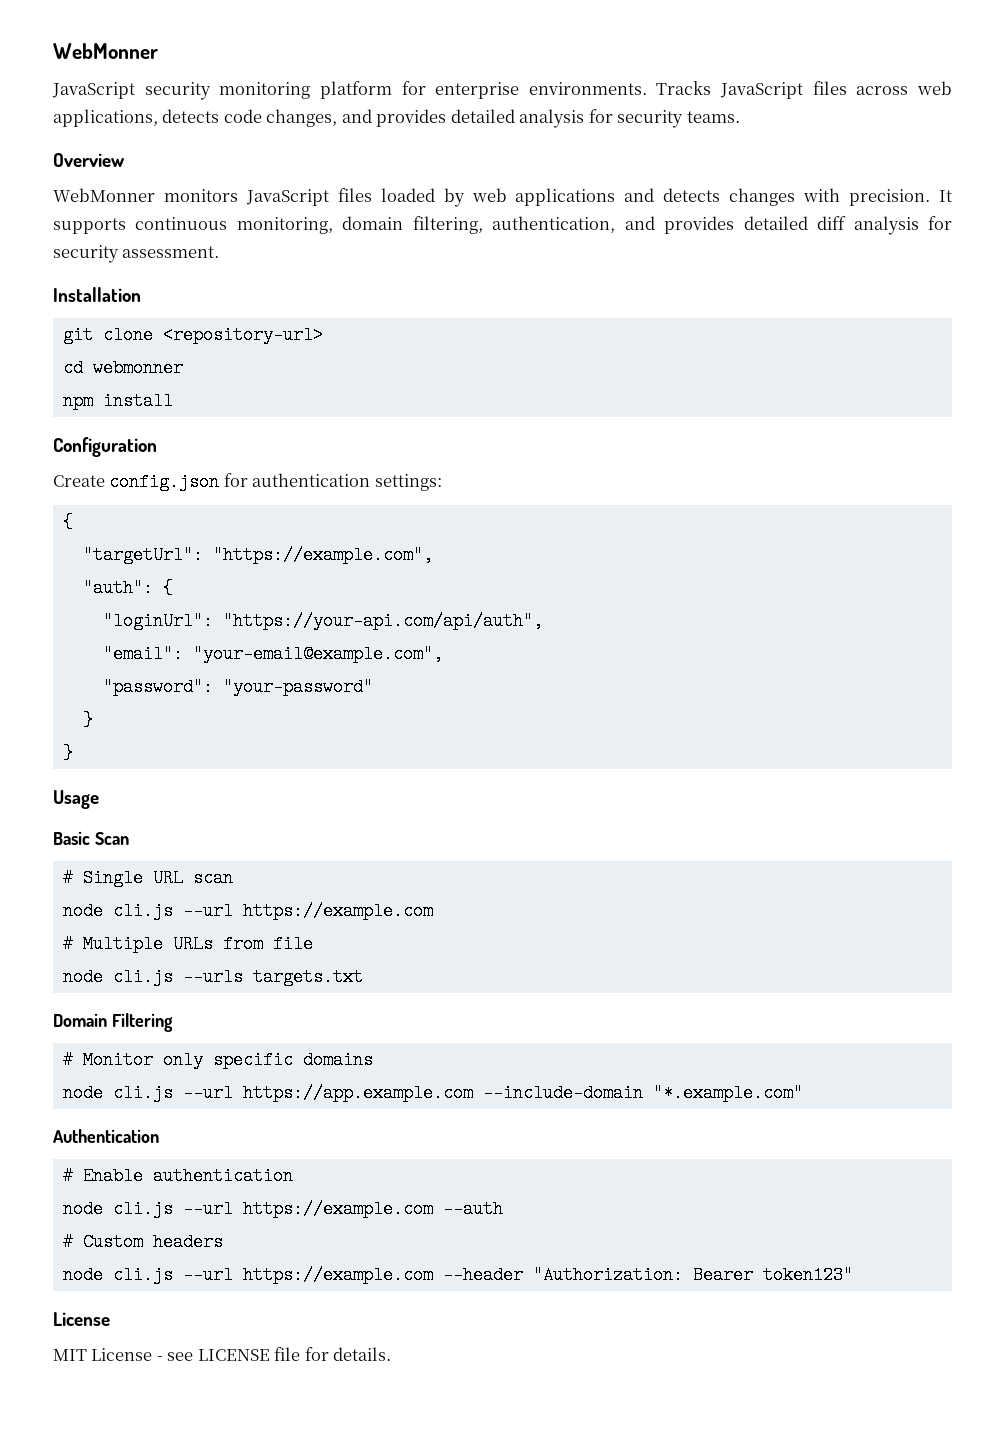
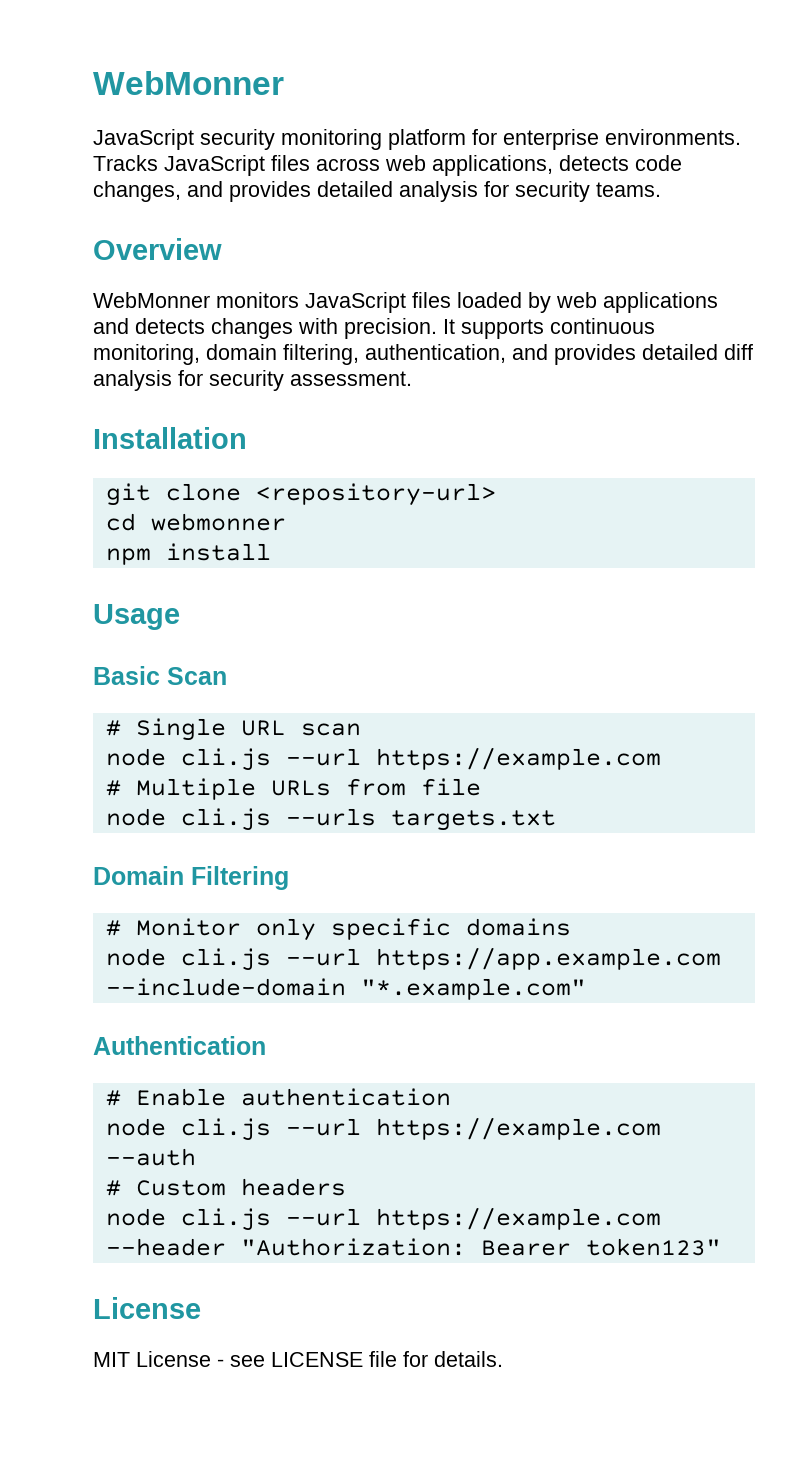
- Configuration
- Create config.json for authentication settings:
- {
- "targetUrl": "https://example.com",
- "auth": {
- "loginUrl": "https://your-api.com/api/auth",
- "email": "your-email@example.com",
- "password": "your-password"
- }
- }

